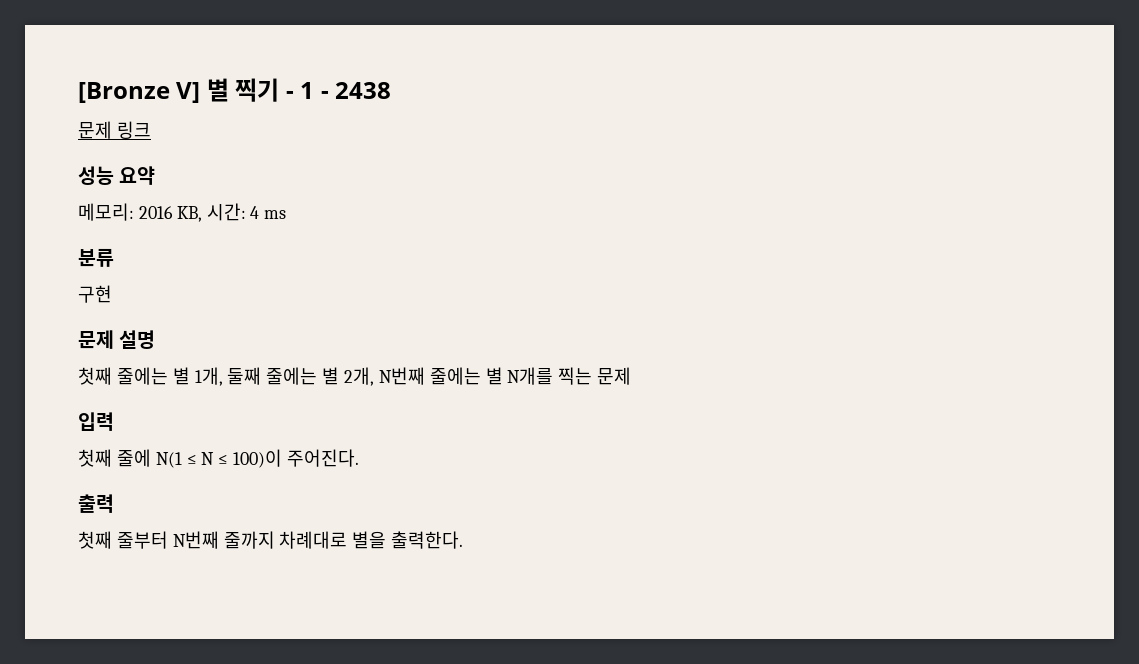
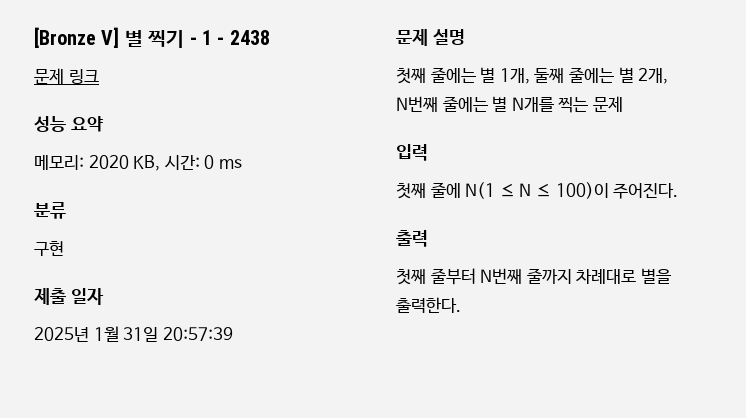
- 메모리: 2016 KB, 시간: 4 ms
+ 메모리: 2020 KB, 시간: 0 ms
+ 제출 일자
+ 2025년 1월 31일 20:57:39

